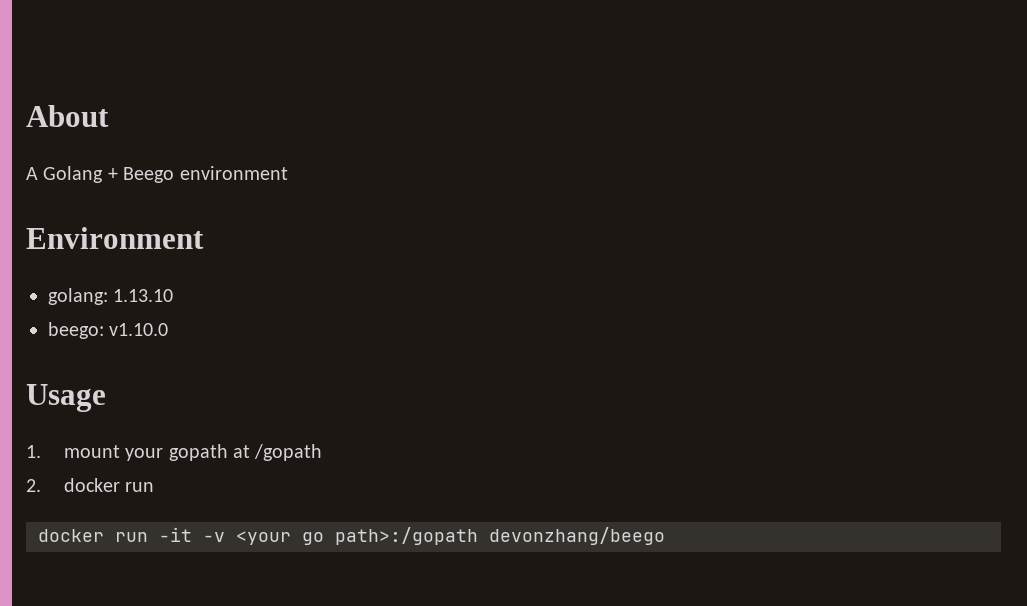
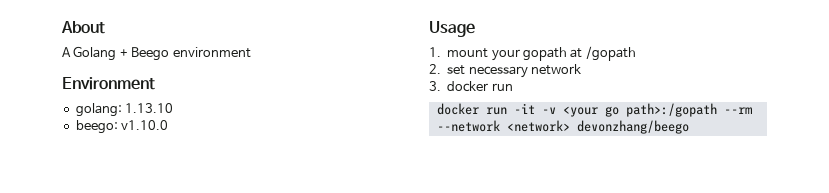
- 2. docker run
+ 2. set necessary network
+ 3. docker run
- docker run -it -v <your go path>:/gopath devonzhang/beego
+ docker run -it -v <your go path>:/gopath --rm --network <network> devonzhang/beego

